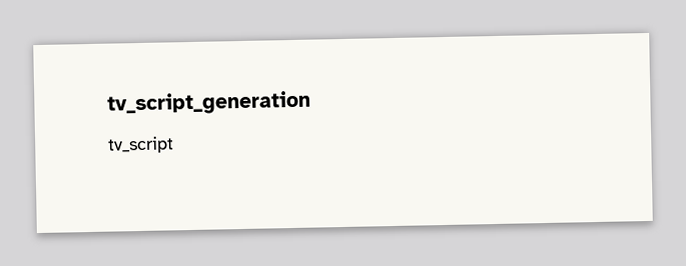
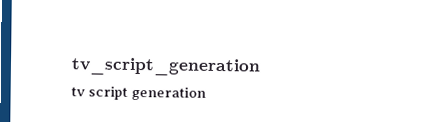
- tv_script
+ tv script generation

